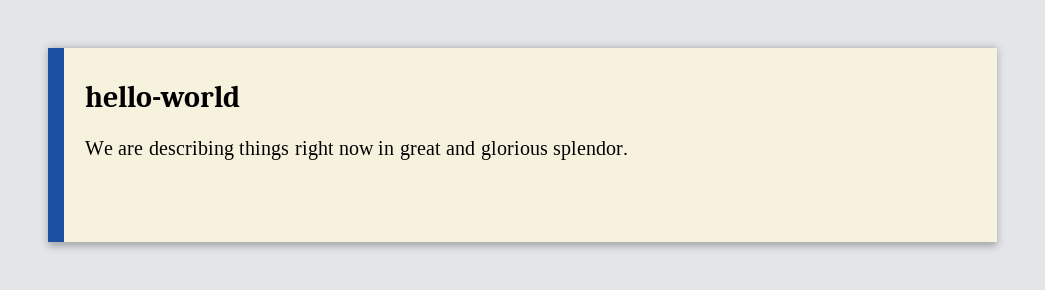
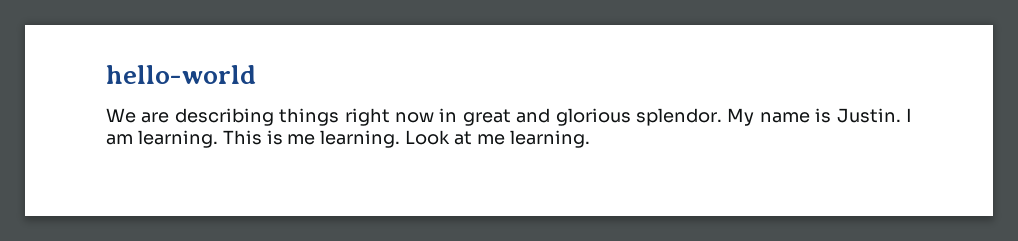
+ My name is Justin. I am learning. This is me learning. Look at me learning.

